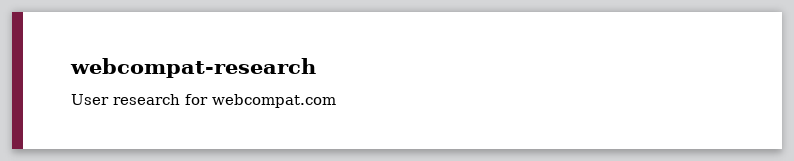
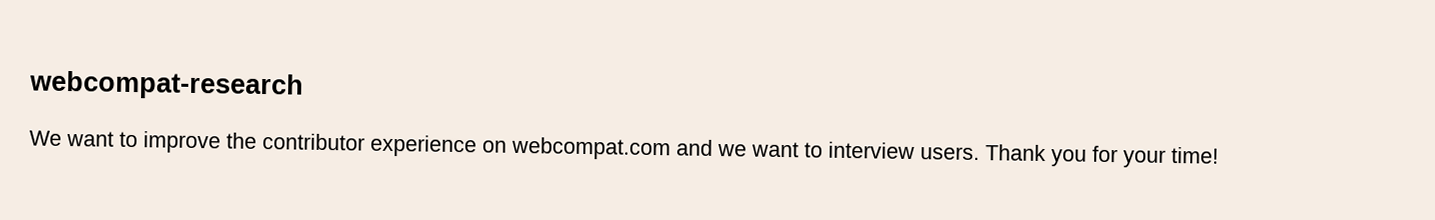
- User research for webcompat.com
+ We want to improve the contributor experience on webcompat.com and we want to interview users. Thank you for your time!

